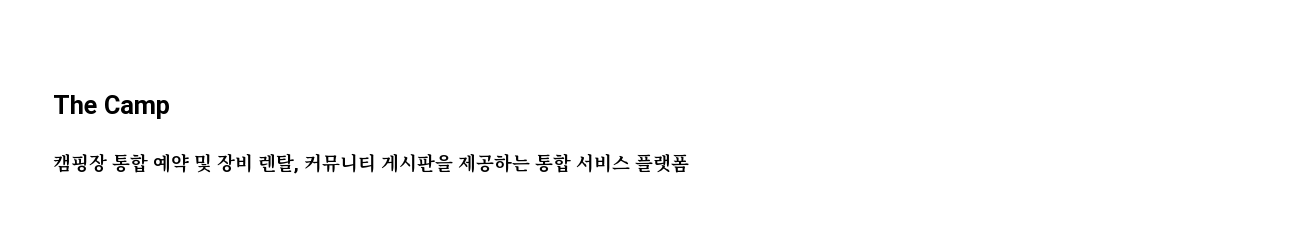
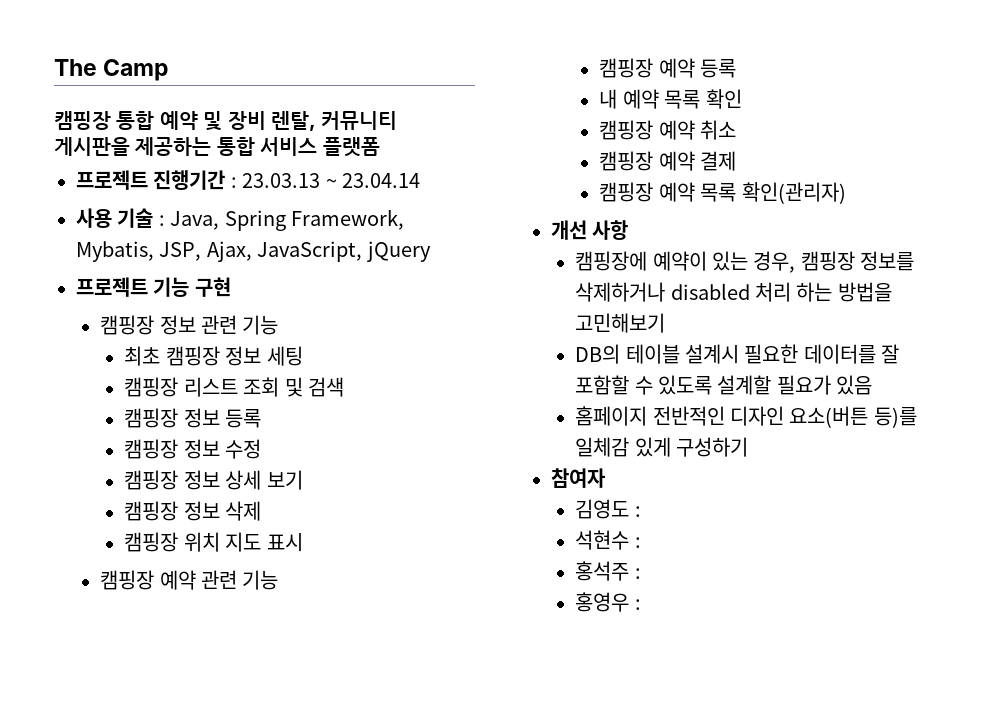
+ 프로젝트 진행기간 : 23.03.13 ~ 23.04.14
+ 사용 기술 : Java, Spring Framework, Mybatis, JSP, Ajax, JavaScript, jQuery
+ 프로젝트 기능 구현
+ 캠핑장 정보 관련 기능
+ 최초 캠핑장 정보 세팅
+ 캠핑장 리스트 조회 및 검색
+ 캠핑장 정보 등록
+ 캠핑장 정보 수정
+ 캠핑장 정보 상세 보기
+ 캠핑장 정보 삭제
+ 캠핑장 위치 지도 표시
+ 캠핑장 예약 관련 기능
+ 캠핑장 예약 등록
+ 내 예약 목록 확인
+ 캠핑장 예약 취소
+ 캠핑장 예약 결제
+ 캠핑장 예약 목록 확인(관리자)
+ 개선 사항
+ 캠핑장에 예약이 있는 경우, 캠핑장 정보를 삭제하거나 disabled 처리 하는 방법을 고민해보기
+ DB의 테이블 설계시 필요한 데이터를 잘 포함할 수 있도록 설계할 필요가 있음
+ 홈페이지 전반적인 디자인 요소(버튼 등)를 일체감 있게 구성하기
+ 참여자
+ 김영도 :
+ 석현수 :
+ 홍석주 :
+ 홍영우 :

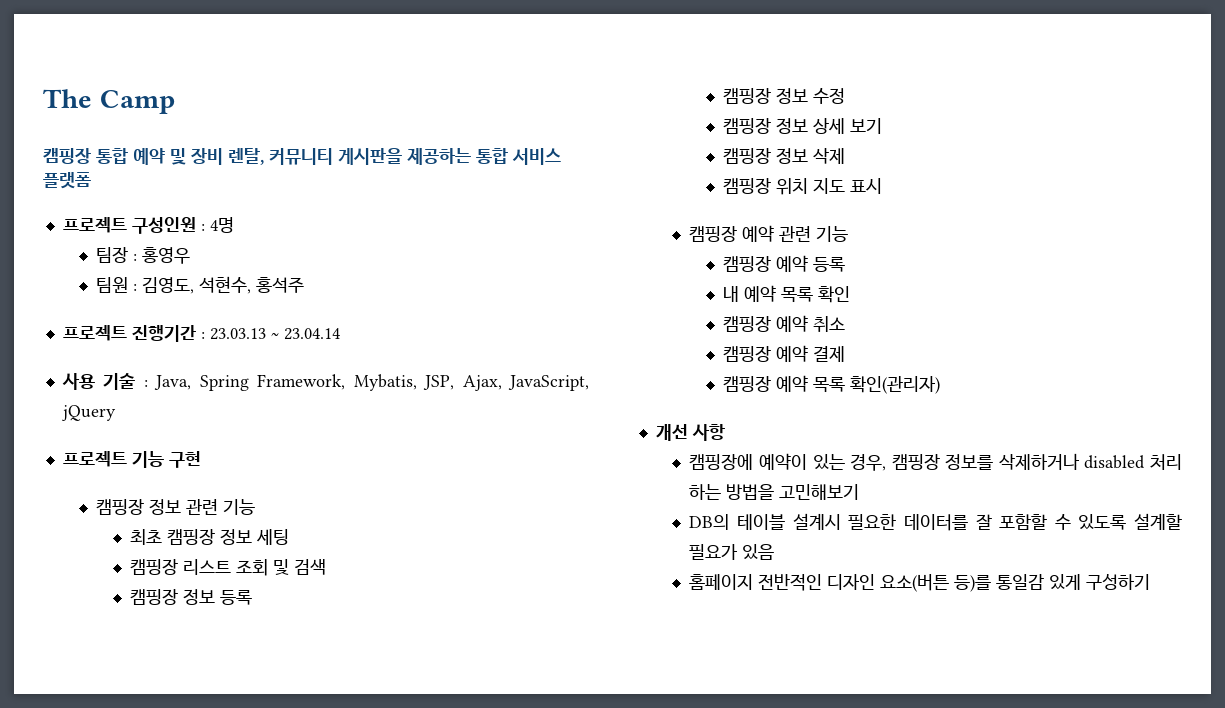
+ 프로젝트 구성인원 : 4명
+ 팀장 : 홍영우
+ 팀원 : 김영도, 석현수, 홍석주
- 홈페이지 전반적인 디자인 요소(버튼 등)를 일체감 있게 구성하기
+ 홈페이지 전반적인 디자인 요소(버튼 등)를 통일감 있게 구성하기
- 참여자
- 김영도 :
- 석현수 :
- 홍석주 :
- 홍영우 :

